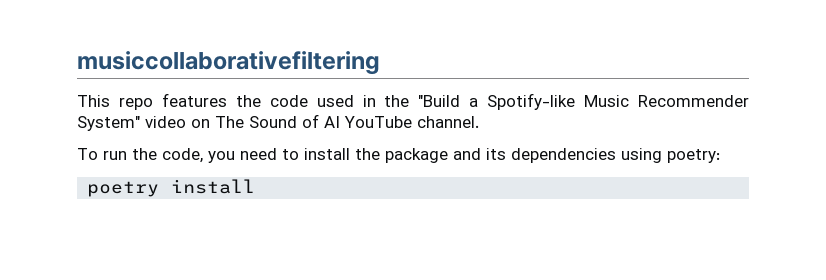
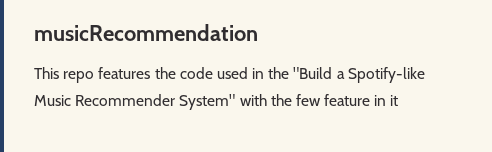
- musiccollaborativefiltering
+ musicRecommendation
- This repo features the code used in the "Build a Spotify-like Music Recommender System" video on The Sound of AI YouTube channel.
- To run the code, you need to install the package and its dependencies using poetry:
- poetry install
+ This repo features the code used in the "Build a Spotify-like Music Recommender System" with the few feature in it

